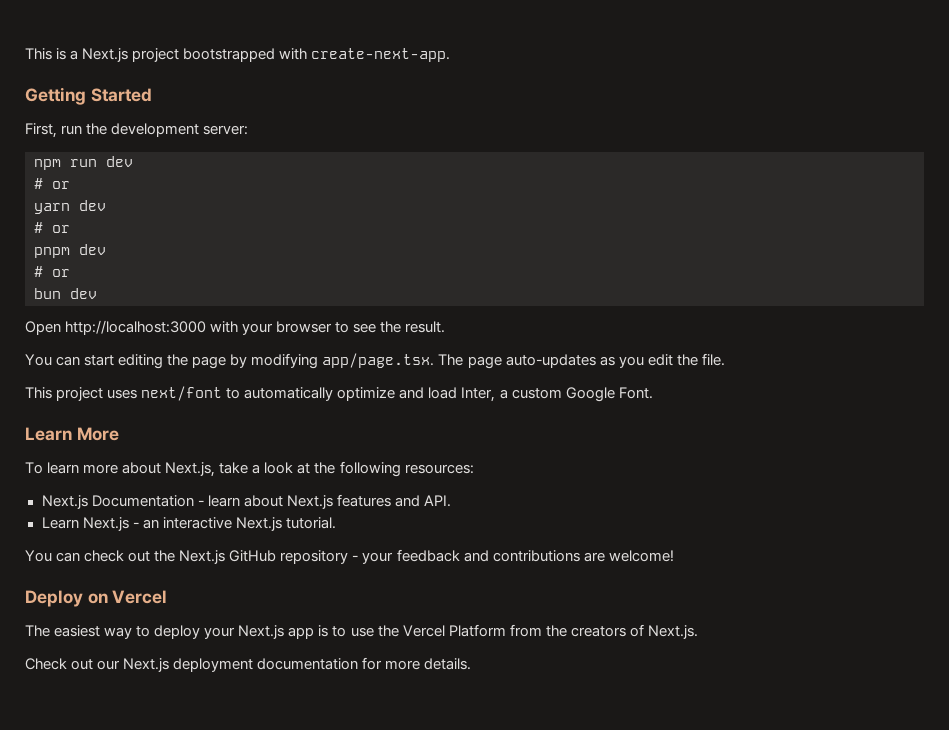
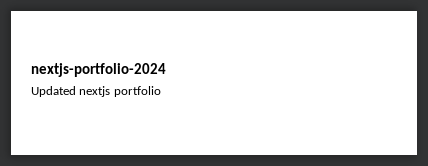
- This is a Next.js project bootstrapped with create-next-app.
- Getting Started
- First, run the development server:
- npm run dev
- # or
- yarn dev
- # or
- pnpm dev
- # or
- bun dev
- Open http://localhost:3000 with your browser to see the result.
- You can start editing the page by modifying app/page.tsx. The page auto-updates as you edit the file.
- This project uses next/font to automatically optimize and load Inter, a custom Google Font.
- Learn More
- To learn more about Next.js, take a look at the following resources:
- Next.js Documentation - learn about Next.js features and API.
- Learn Next.js - an interactive Next.js tutorial.
- You can check out the Next.js GitHub repository - your feedback and contributions are welcome!
- Deploy on Vercel
- The easiest way to deploy your Next.js app is to use the Vercel Platform from the creators of Next.js.
- Check out our Next.js deployment documentation for more details.
+ nextjs-portfolio-2024
+ Updated nextjs portfolio

